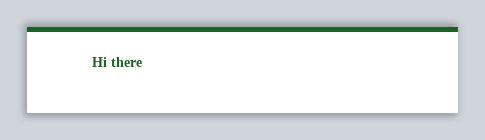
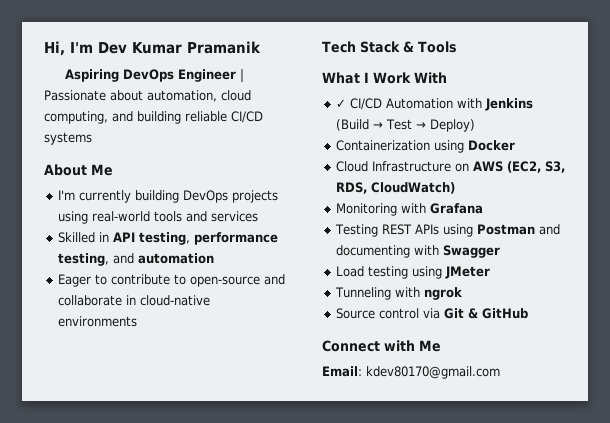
- Hi there
+ Hi, I'm Dev Kumar Pramanik
+ Aspiring DevOps Engineer | Passionate about automation, cloud computing, and building reliable CI/CD systems
+ About Me
+ I'm currently building DevOps projects using real-world tools and services
+ Skilled in API testing, performance testing, and automation
+ Eager to contribute to open-source and collaborate in cloud-native environments
+ Tech Stack & Tools
+ What I Work With
+ ✓ CI/CD Automation with Jenkins (Build → Test → Deploy)
+ Containerization using Docker
+ Cloud Infrastructure on AWS (EC2, S3, RDS, CloudWatch)
+ Monitoring with Grafana
+ Testing REST APIs using Postman and documenting with Swagger
+ Load testing using JMeter
+ Tunneling with ngrok
+ Source control via Git & GitHub
+ Connect with Me
+ Email: kdev80170@gmail.com

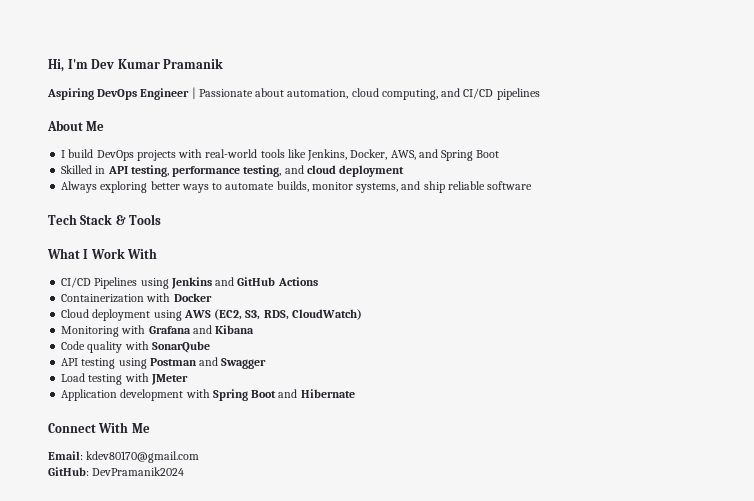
- Aspiring DevOps Engineer | Passionate about automation, cloud computing, and building reliable CI/CD systems
+ Aspiring DevOps Engineer | Passionate about automation, cloud computing, and CI/CD pipelines
- I'm currently building DevOps projects using real-world tools and services
+ I build DevOps projects with real-world tools like Jenkins, Docker, AWS, and Spring Boot
- Skilled in API testing, performance testing, and automation
- Eager to contribute to open-source and collaborate in cloud-native environments
+ Skilled in API testing, performance testing, and cloud deployment
+ Always exploring better ways to automate builds, monitor systems, and ship reliable software
- ✓ CI/CD Automation with Jenkins (Build → Test → Deploy)
+ CI/CD Pipelines using Jenkins and GitHub Actions
- Containerization using Docker
+ Containerization with Docker
- Cloud Infrastructure on AWS (EC2, S3, RDS, CloudWatch)
+ Cloud deployment using AWS (EC2, S3, RDS, CloudWatch)
- Monitoring with Grafana
- Testing REST APIs using Postman and documenting with Swagger
+ Monitoring with Grafana and Kibana
+ Code quality with SonarQube
+ API testing using Postman and Swagger
- Load testing using JMeter
+ Load testing with JMeter
- Tunneling with ngrok
- Source control via Git & GitHub
+ Application development with Spring Boot and Hibernate
- Connect with Me
+ Connect With Me
+ GitHub: DevPramanik2024

